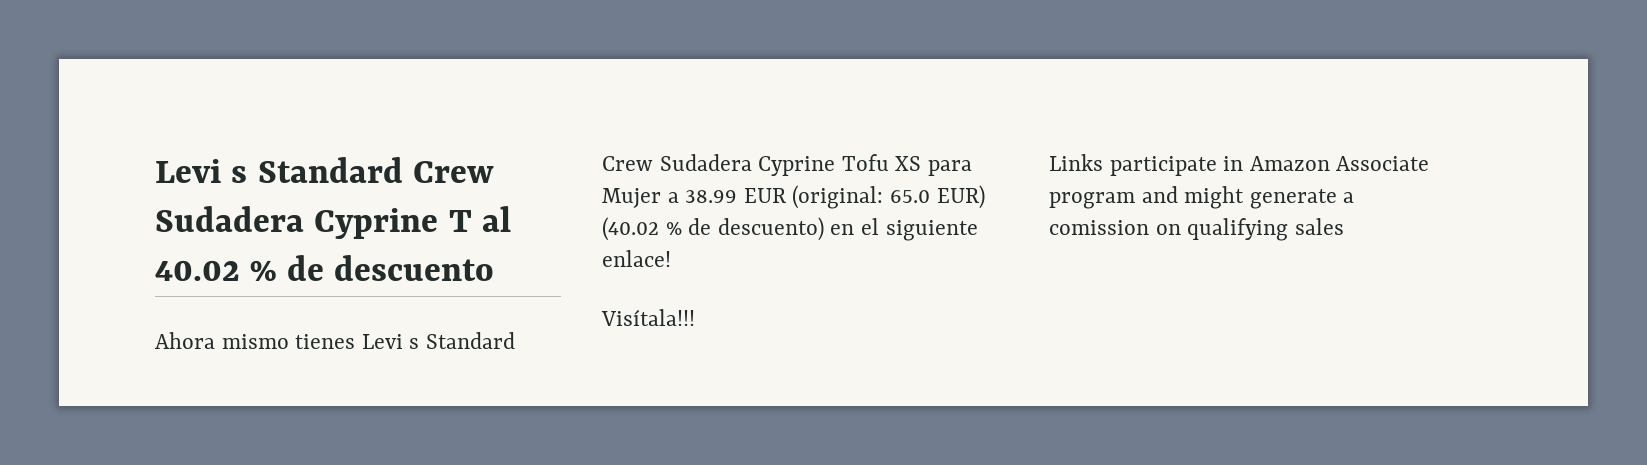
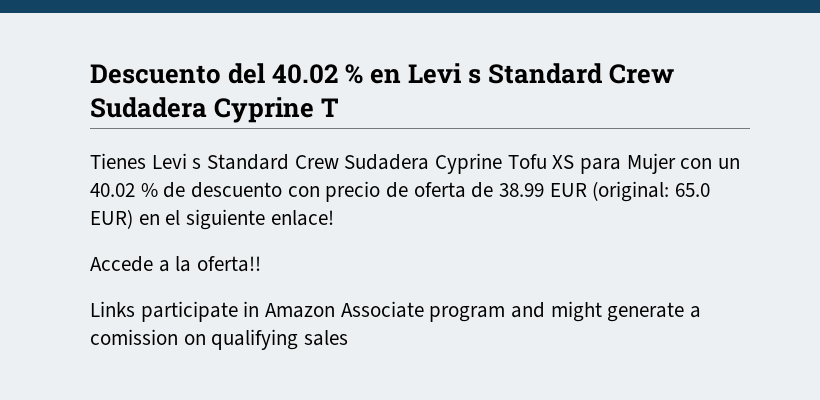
- Levi s Standard Crew Sudadera Cyprine T al 40.02 % de descuento
- Ahora mismo tienes Levi s Standard Crew Sudadera Cyprine Tofu XS para Mujer a 38.99 EUR (original: 65.0 EUR) (40.02 % de descuento) en el siguiente enlace!
+ Descuento del 40.02 % en Levi s Standard Crew Sudadera Cyprine T
+ Tienes Levi s Standard Crew Sudadera Cyprine Tofu XS para Mujer con un 40.02 % de descuento con precio de oferta de 38.99 EUR (original: 65.0 EUR) en el siguiente enlace!
- Visítala!!!
+ Accede a la oferta!!

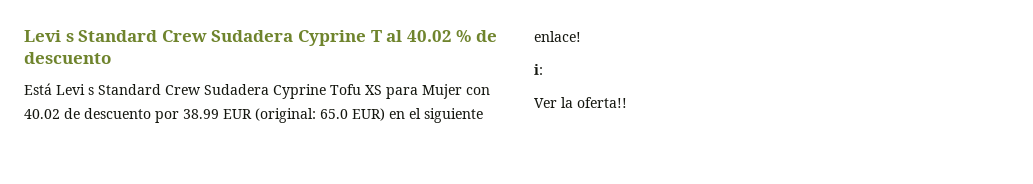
- Descuento del 40.02 % en Levi s Standard Crew Sudadera Cyprine T
- Tienes Levi s Standard Crew Sudadera Cyprine Tofu XS para Mujer con un 40.02 % de descuento con precio de oferta de 38.99 EUR (original: 65.0 EUR) en el siguiente enlace!
+ Levi s Standard Crew Sudadera Cyprine T al 40.02 % de descuento
+ Está Levi s Standard Crew Sudadera Cyprine Tofu XS para Mujer con 40.02 de descuento por 38.99 EUR (original: 65.0 EUR) en el siguiente enlace!
- Accede a la oferta!!
+ ℹ:
+ Ver la oferta!!
- Links participate in Amazon Associate program and might generate a comission on qualifying sales

